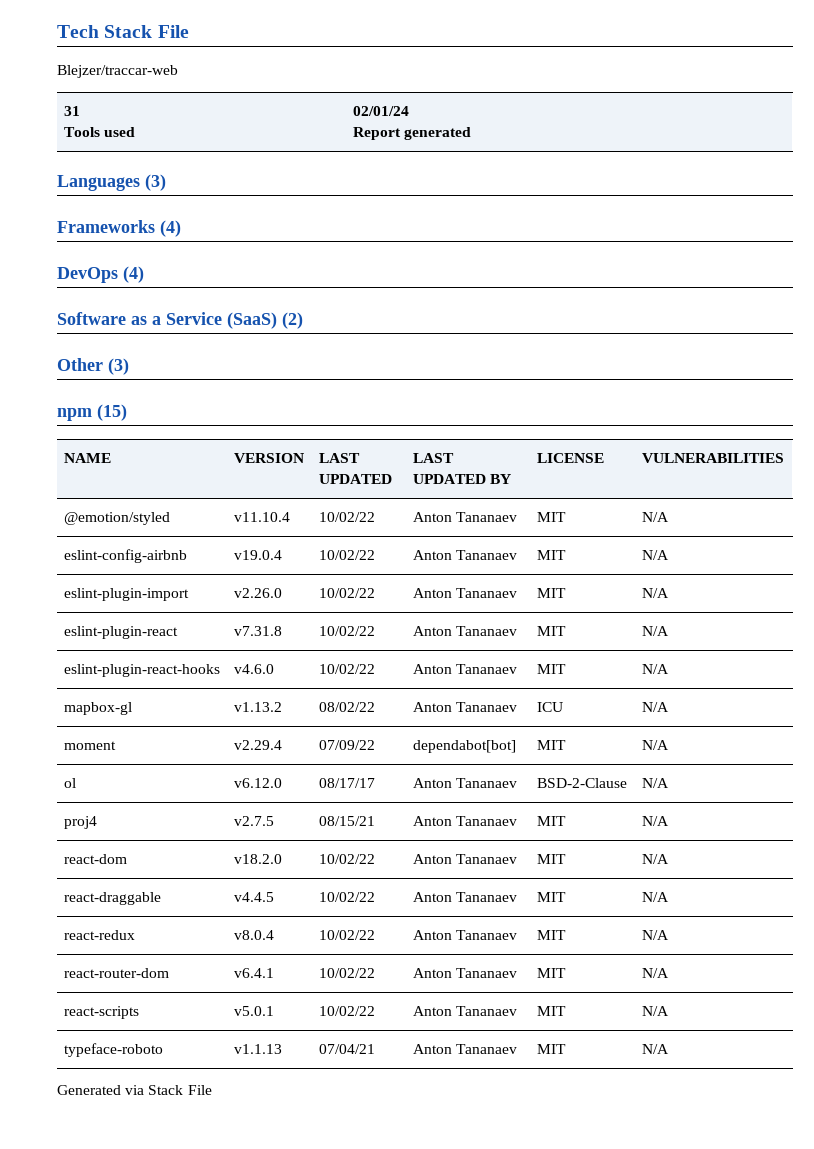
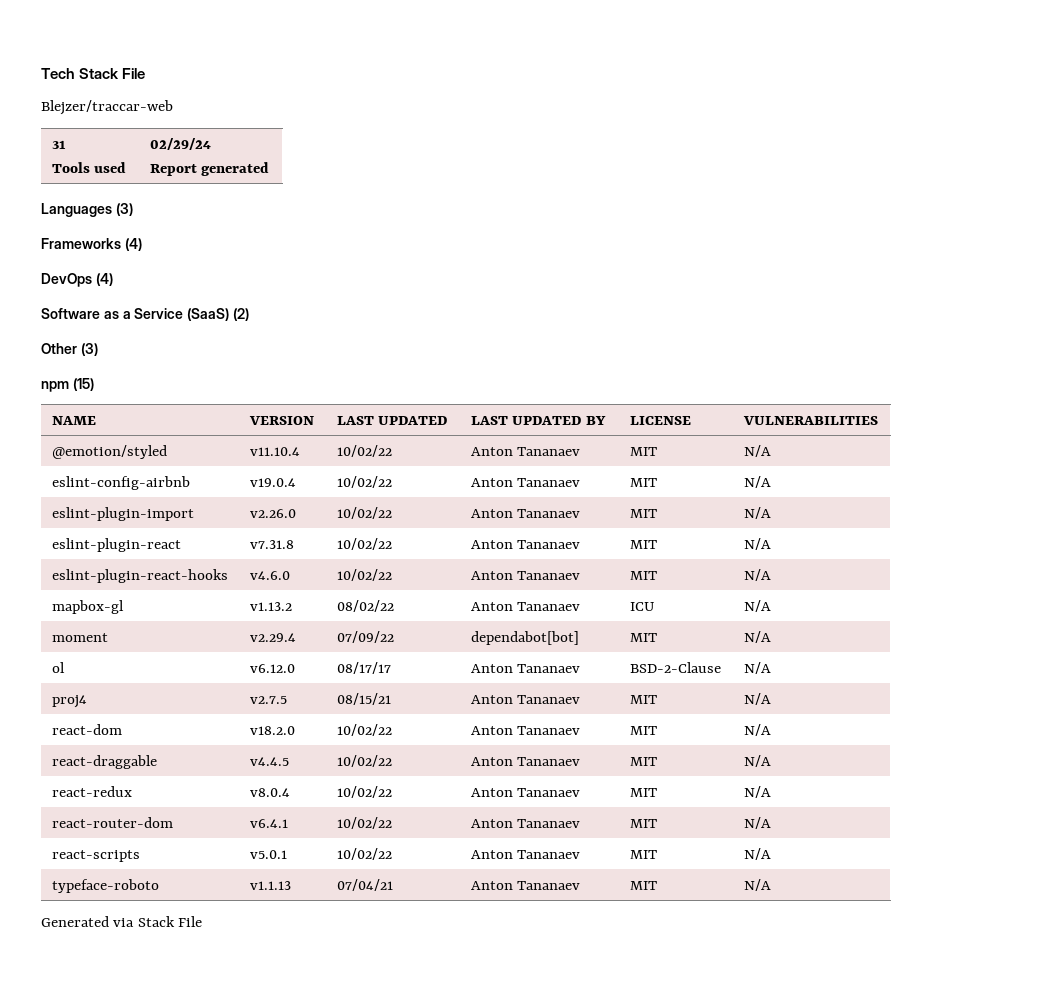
  31
- Tools used | 02/01/24
+ Tools used | 02/29/24

